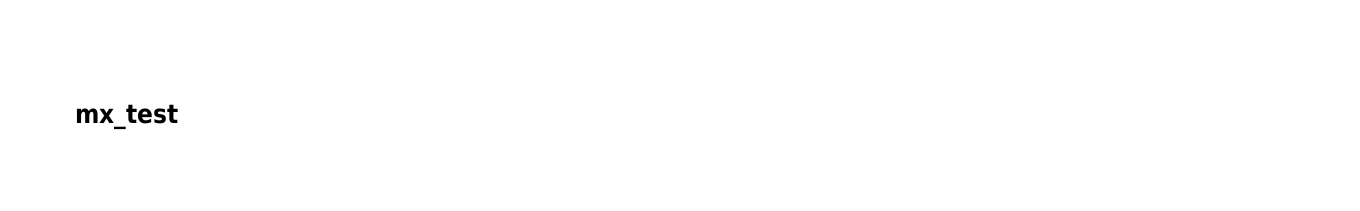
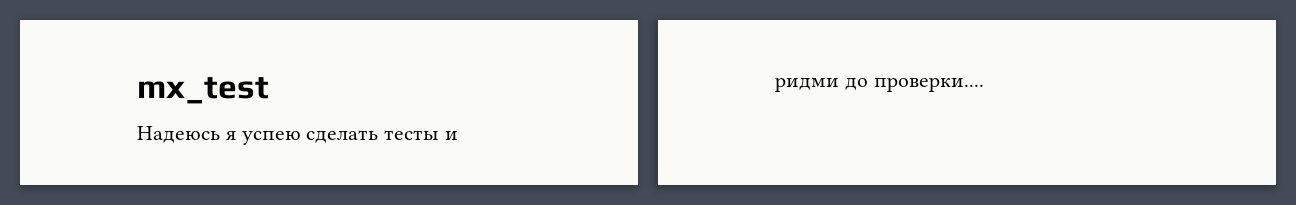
+ Надеюсь я успею сделать тесты и ридми до проверки....

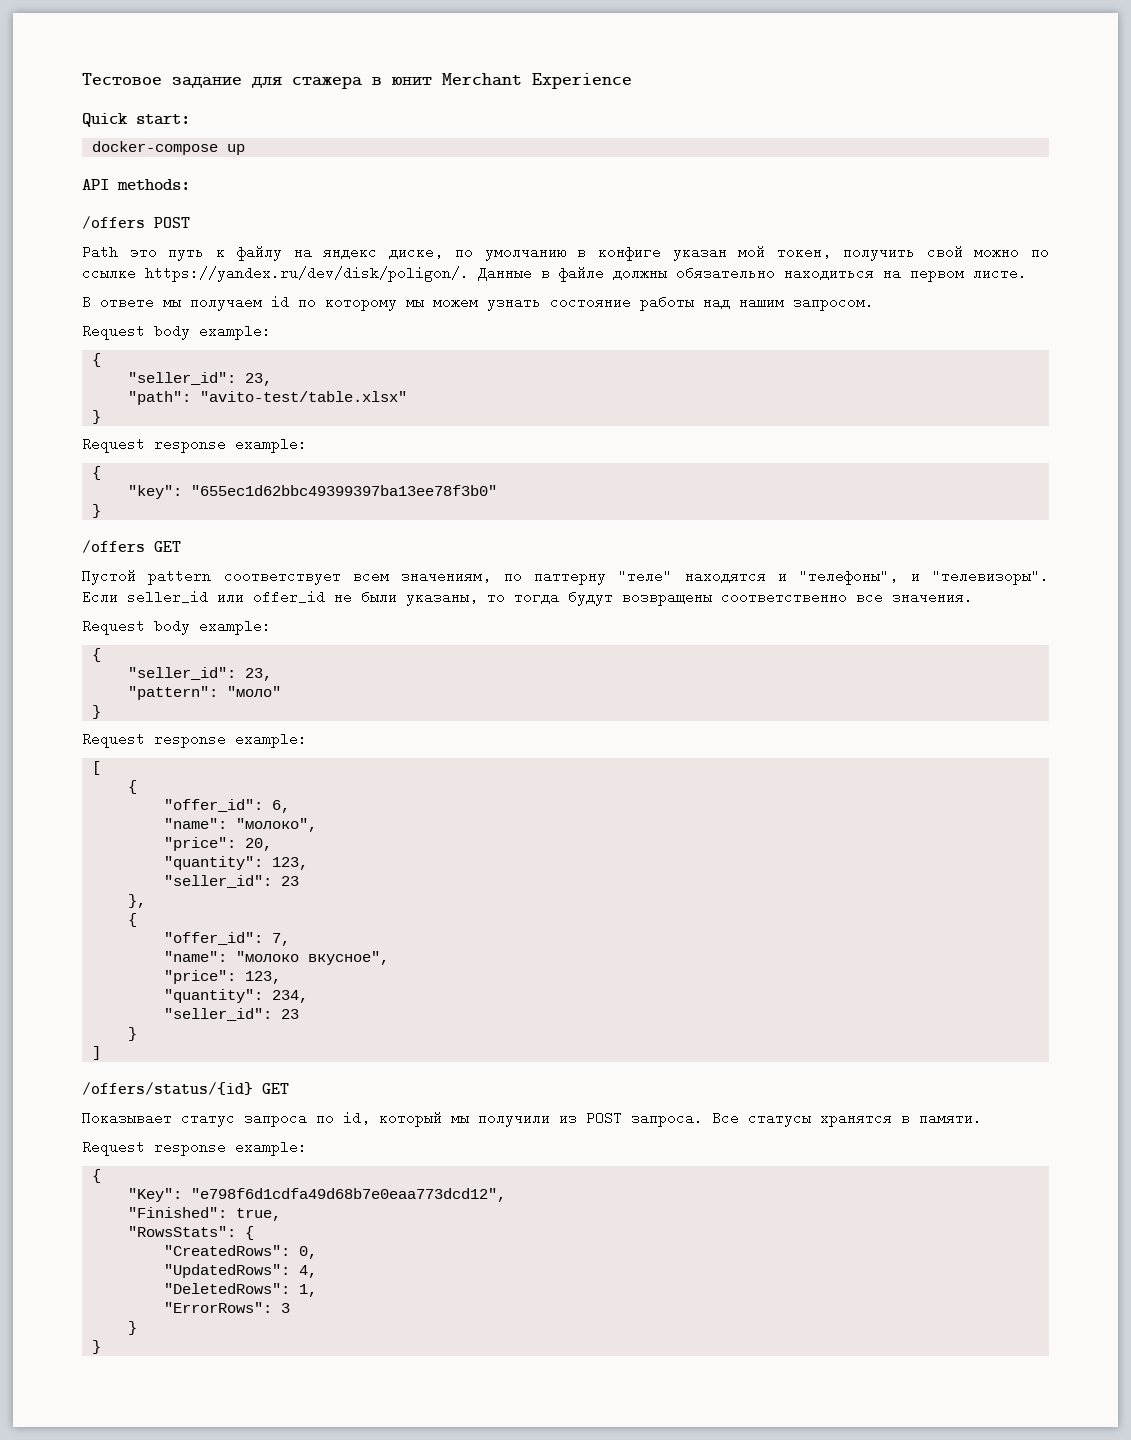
- mx_test
- Надеюсь я успею сделать тесты и ридми до проверки....
+ Тестовое задание для стажера в юнит Merchant Experience
+ Quick start:
+ docker-compose up
+ API methods:
+ /offers POST
+ Path это путь к файлу на яндекс диске, по умолчанию в конфиге указан мой токен, получить свой можно по ссылке https://yandex.ru/dev/disk/poligon/. Данные в файле должны обязательно находиться на первом листе.
+ В ответе мы получаем id по которому мы можем узнать состояние работы над нашим запросом.
+ Request body example:
+ {
+ "seller_id": 23,
+ "path": "avito-test/table.xlsx"
+ }
+ Request response example:
+ {
+ "key": "655ec1d62bbc49399397ba13ee78f3b0"
+ }
+ /offers GET
+ Пустой pattern соответствует всем значениям, по паттерну "теле" находятся и "телефоны", и "телевизоры". Если seller_id или offer_id не были указаны, то тогда будут возвращены соответственно все значения.
+ Request body example:
+ {
+ "seller_id": 23,
+ "pattern": "моло"
+ }
+ Request response example:
+ [
+ {
+ "offer_id": 6,
+ "name": "молоко",
+ "price": 20,
+ "quantity": 123,
+ "seller_id": 23
+ },
+ {
+ "offer_id": 7,
+ "name": "молоко вкусное",
+ "price": 123,
+ "quantity": 234,
+ "seller_id": 23
+ }
+ ]
+ /offers/status/{id} GET
+ Показывает статус запроса по id, который мы получили из POST запроса. Все статусы хранятся в памяти.
+ Request response example:
+ {
+ "Key": "e798f6d1cdfa49d68b7e0eaa773dcd12",
+ "Finished": true,
+ "RowsStats": {
+ "CreatedRows": 0,
+ "UpdatedRows": 4,
+ "DeletedRows": 1,
+ "ErrorRows": 3
+ }
+ }

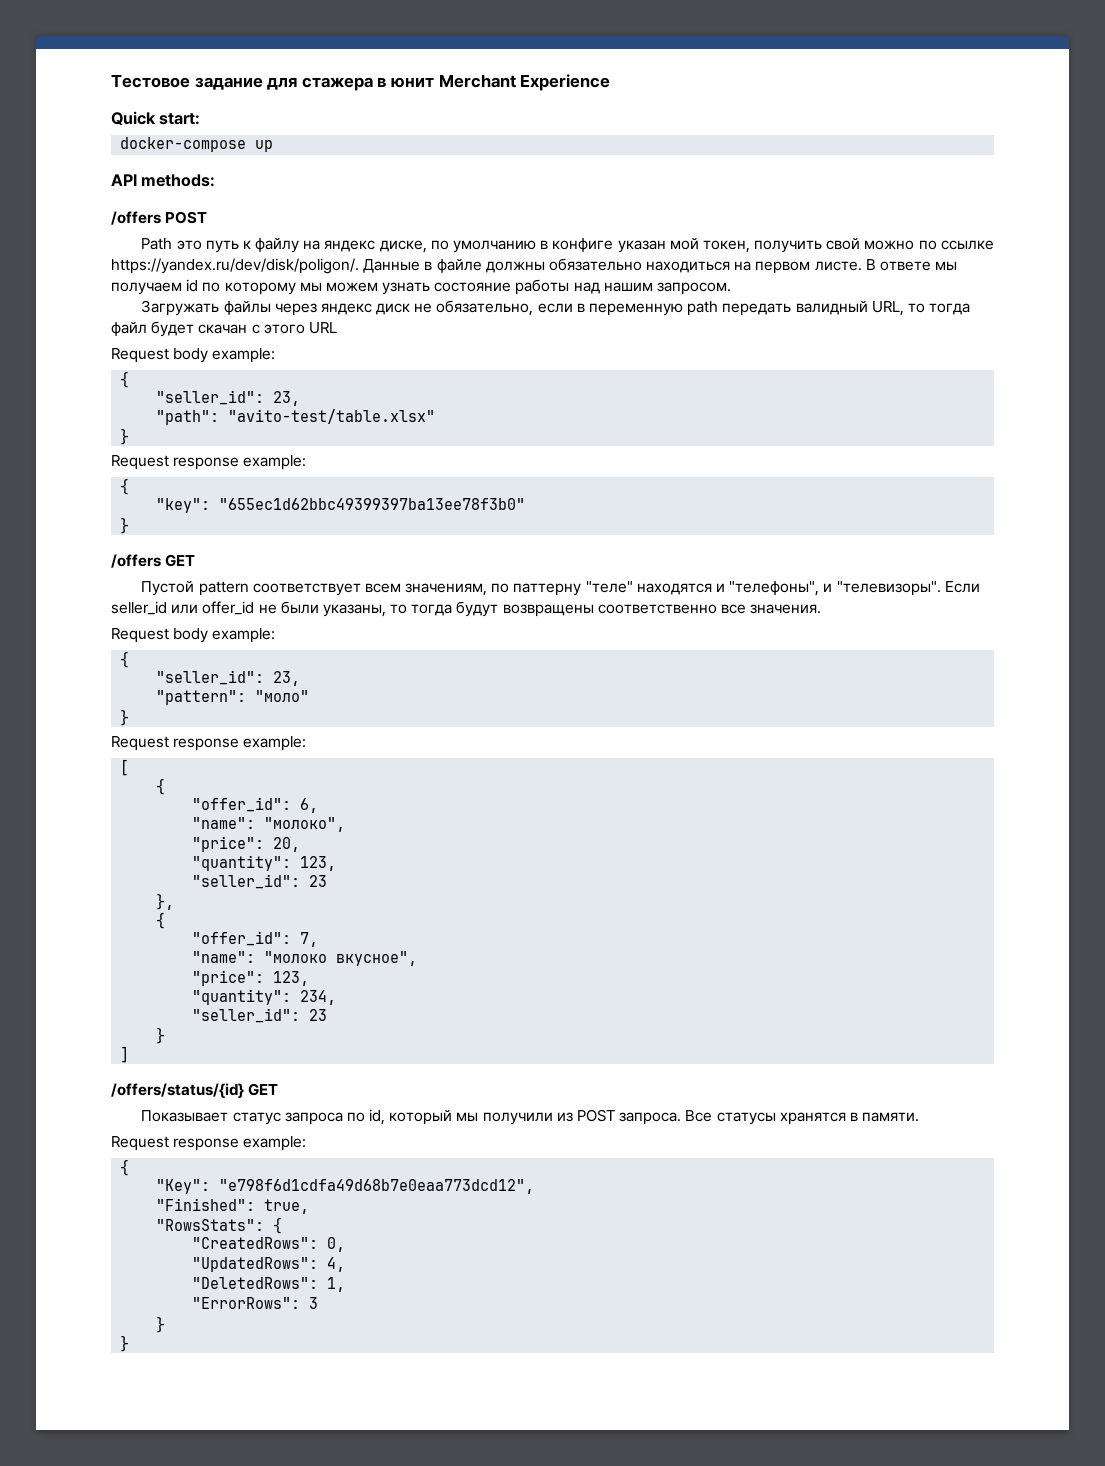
- Path это путь к файлу на яндекс диске, по умолчанию в конфиге указан мой токен, получить свой можно по ссылке https://yandex.ru/dev/disk/poligon/. Данные в файле должны обязательно находиться на первом листе.
- В ответе мы получаем id по которому мы можем узнать состояние работы над нашим запросом.
+ Path это путь к файлу на яндекс диске, по умолчанию в конфиге указан мой токен, получить свой можно по ссылке https://yandex.ru/dev/disk/poligon/. Данные в файле должны обязательно находиться на первом листе. В ответе мы получаем id по которому мы можем узнать состояние работы над нашим запросом.
+ Загружать файлы через яндекс диск не обязательно, если в переменную path передать валидный URL, то тогда файл будет скачан с этого URL

